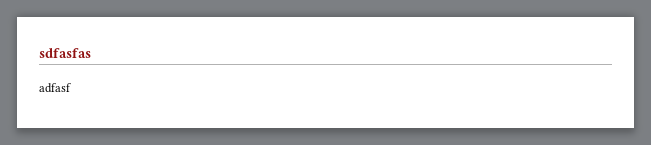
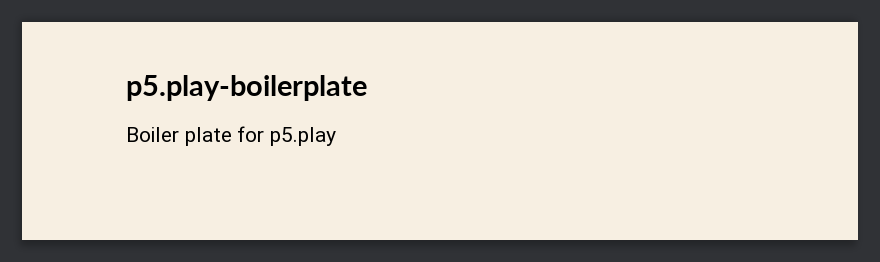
- sdfasfas
- adfasf
+ p5.play-boilerplate
+ Boiler plate for p5.play

